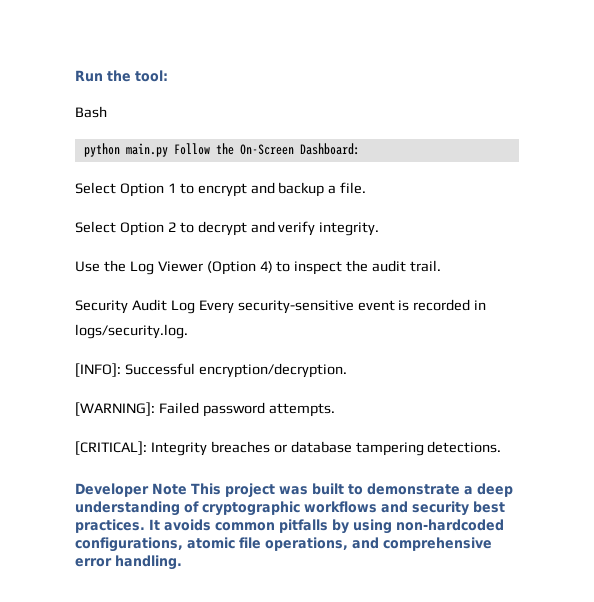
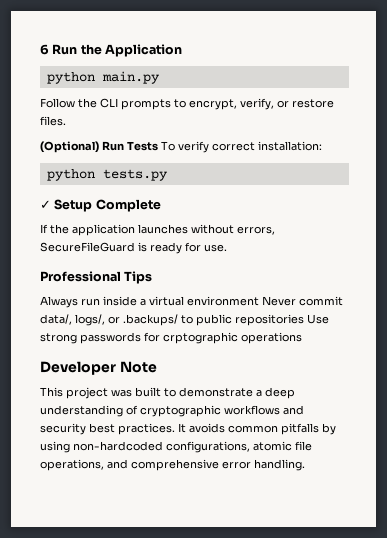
- Run the tool:
- Bash
+ 6 Run the Application
- python main.py Follow the On-Screen Dashboard:
- Select Option 1 to encrypt and backup a file.
- Select Option 2 to decrypt and verify integrity.
- Use the Log Viewer (Option 4) to inspect the audit trail.
- Security Audit Log Every security-sensitive event is recorded in logs/security.log.
- [INFO]: Successful encryption/decryption.
- [WARNING]: Failed password attempts.
- [CRITICAL]: Integrity breaches or database tampering detections.
+ python main.py
+ Follow the CLI prompts to encrypt, verify, or restore files.
+ (Optional) Run Tests To verify correct installation:
+ python tests.py
+ ✓ Setup Complete
+ If the application launches without errors, SecureFileGuard is ready for use.
+ Professional Tips
+ Always run inside a virtual environment Never commit data/, logs/, or .backups/ to public repositories Use strong passwords for crptographic operations
- Developer Note This project was built to demonstrate a deep understanding of cryptographic workflows and security best practices.
+ Developer Note
+ This project was built to demonstrate a deep understanding of cryptographic workflows and security best practices.

